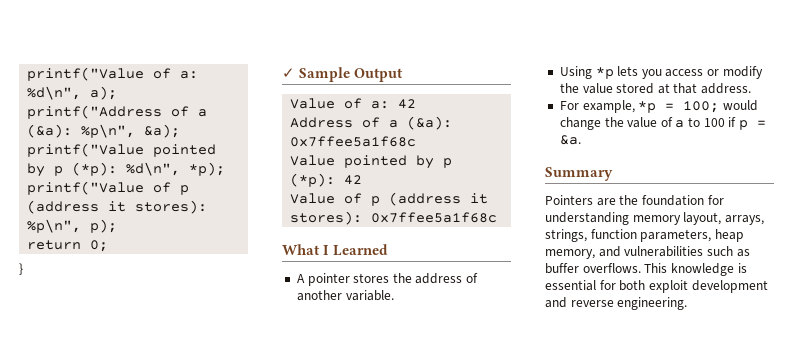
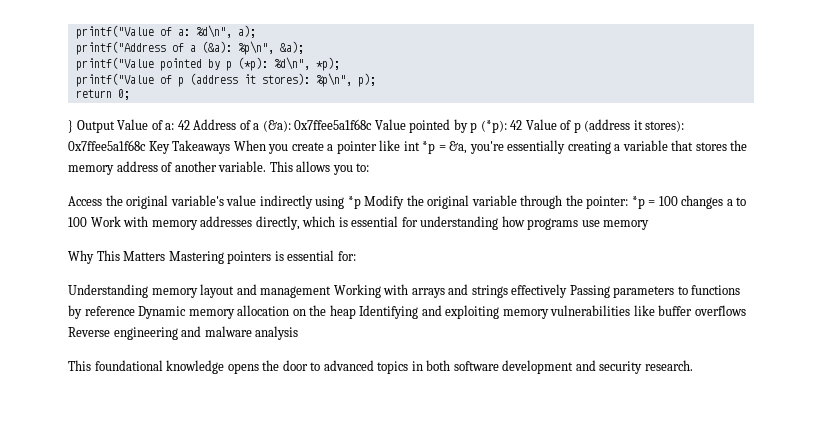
- }
- ✓ Sample Output
- Value of a: 42
- Address of a (&a): 0x7ffee5a1f68c
- Value pointed by p (*p): 42
- Value of p (address it stores): 0x7ffee5a1f68c
- What I Learned
- A pointer stores the address of another variable.
- Using *p lets you access or modify the value stored at that address.
- For example, *p = 100; would change the value of a to 100 if p = &a.
- Summary
- Pointers are the foundation for understanding memory layout, arrays, strings, function parameters, heap memory, and vulnerabilities such as buffer overflows. This knowledge is essential for both exploit development and reverse engineering.
+ } Output Value of a: 42 Address of a (&a): 0x7ffee5a1f68c Value pointed by p (*p): 42 Value of p (address it stores): 0x7ffee5a1f68c Key Takeaways When you create a pointer like int *p = &a, you're essentially creating a variable that stores the memory address of another variable. This allows you to:
+ Access the original variable's value indirectly using *p Modify the original variable through the pointer: *p = 100 changes a to 100 Work with memory addresses directly, which is essential for understanding how programs use memory
+ Why This Matters Mastering pointers is essential for:
+ Understanding memory layout and management Working with arrays and strings effectively Passing parameters to functions by reference Dynamic memory allocation on the heap Identifying and exploiting memory vulnerabilities like buffer overflows Reverse engineering and malware analysis
+ This foundational knowledge opens the door to advanced topics in both software development and security research.

